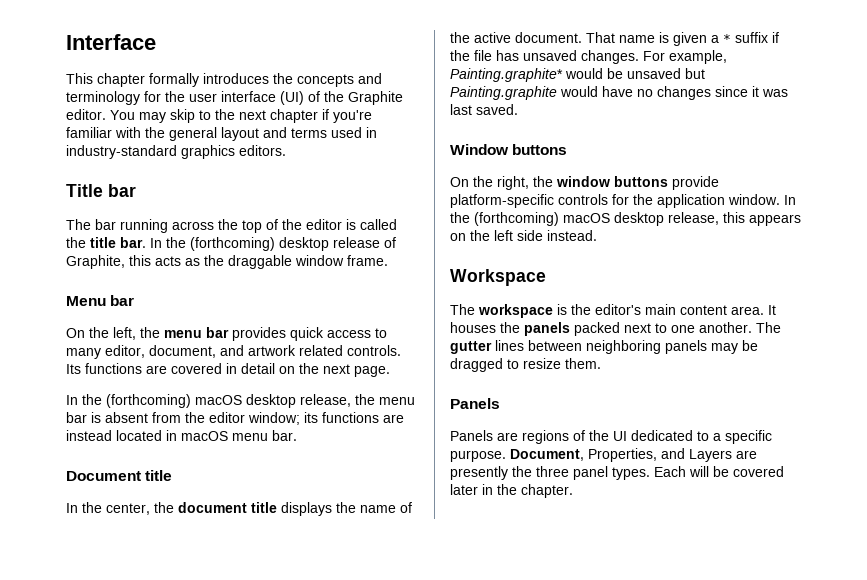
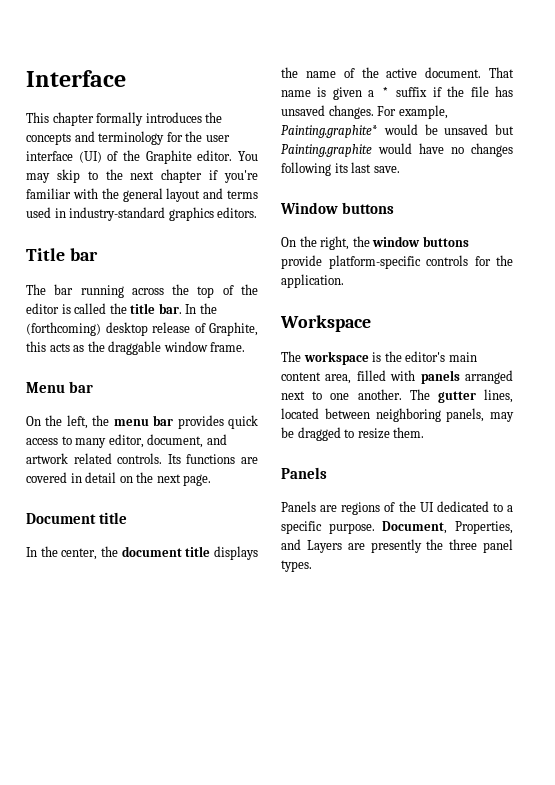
- In the (forthcoming) macOS desktop release, the menu bar is absent from the editor window; its functions are instead located in macOS menu bar.
- For example, Painting.graphite* would be unsaved but Painting.graphite would have no changes since it was last saved.
+ For example, Painting.graphite* would be unsaved but Painting.graphite would have no changes following its last save.
- On the right, the window buttons provide platform-specific controls for the application window. In the (forthcoming) macOS desktop release, this appears on the left side instead.
+ On the right, the window buttons provide platform-specific controls for the application.
- The workspace is the editor's main content area. It houses the panels packed next to one another.
+ The workspace is the editor's main content area, filled with panels arranged next to one another.
- The gutter lines between neighboring panels may be dragged to resize them.
+ The gutter lines, located between neighboring panels, may be dragged to resize them.
- Each will be covered later in the chapter.

